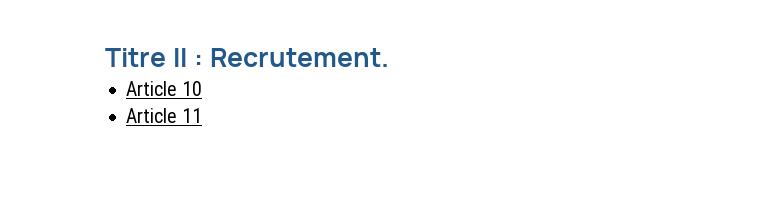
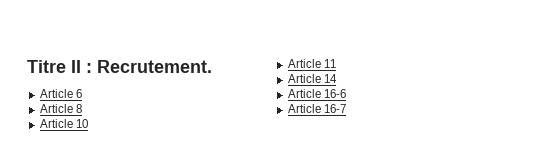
+ Article 6
+ Article 8
+ Article 14
+ Article 16-6
+ Article 16-7

